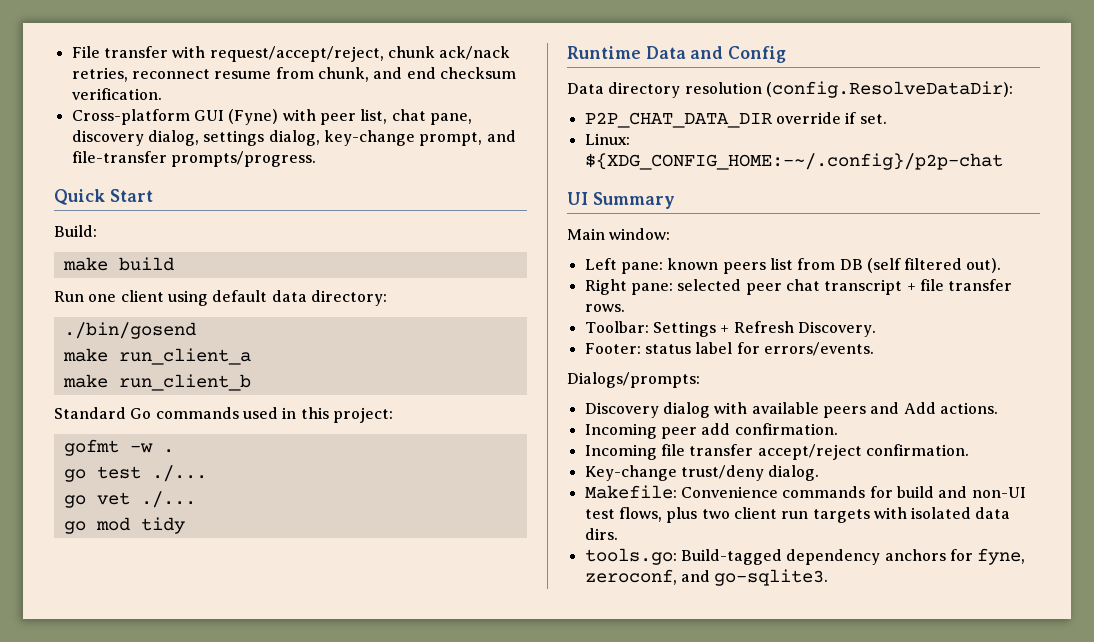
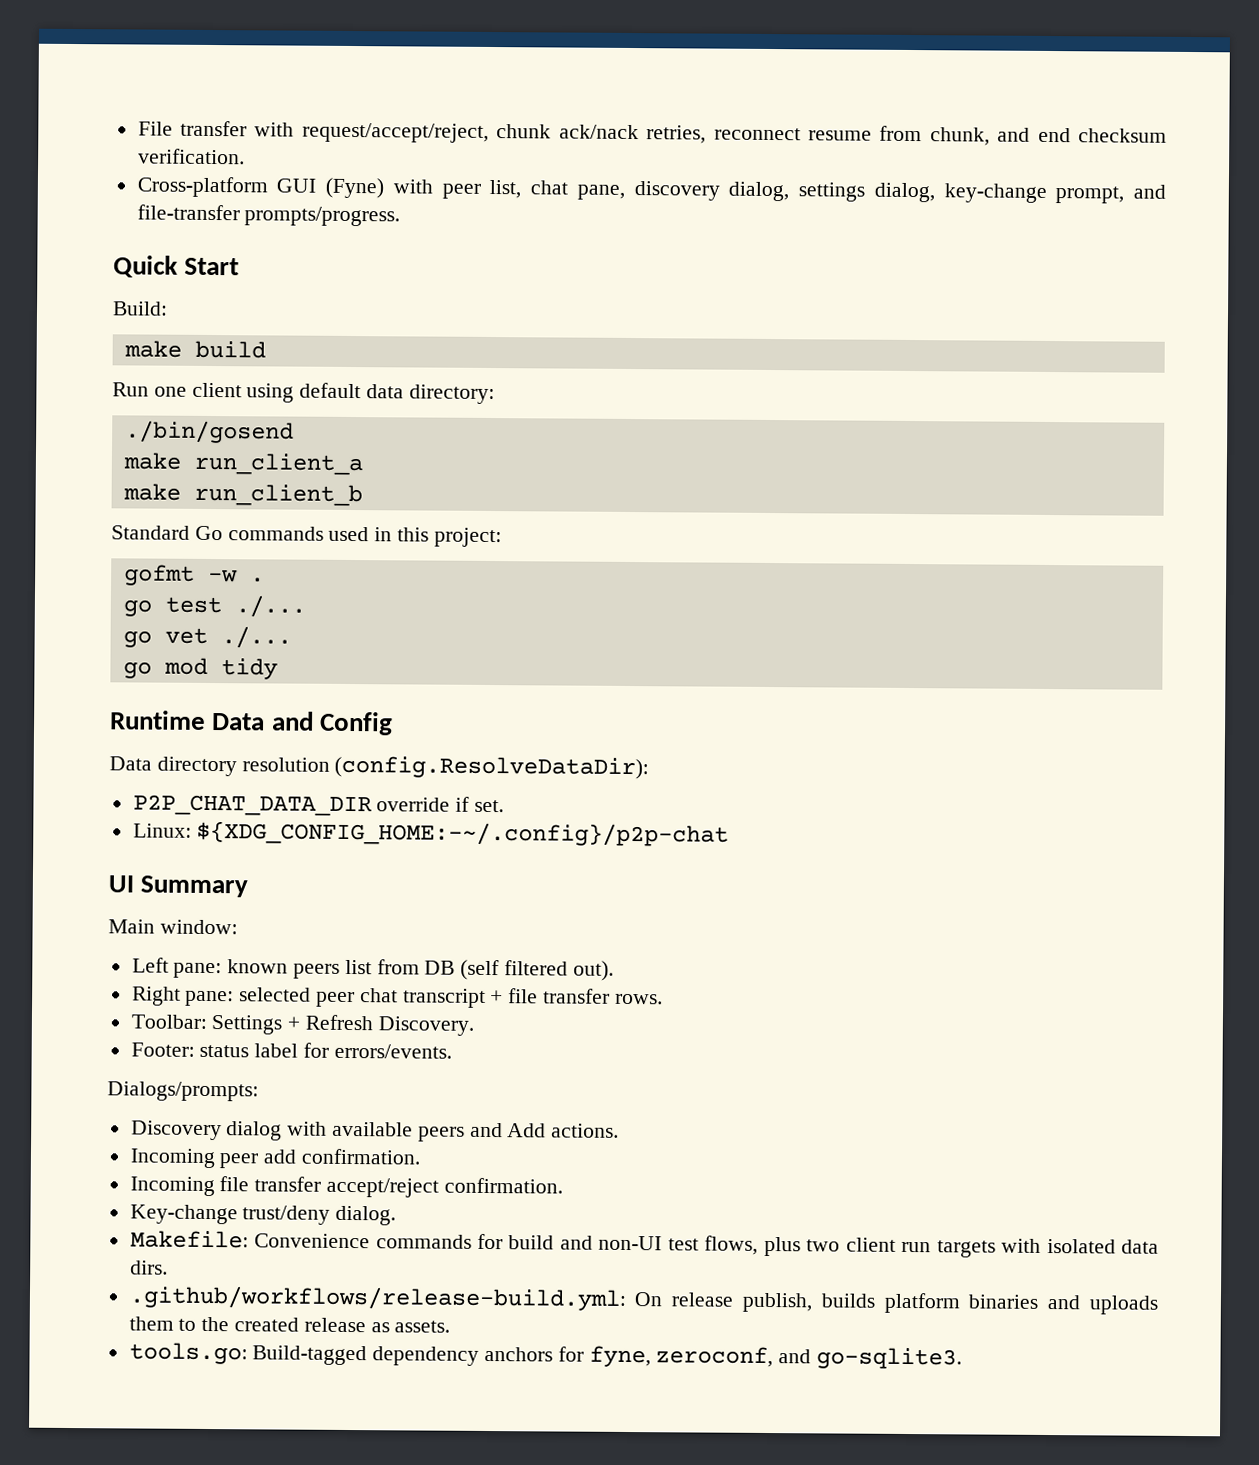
+ .github/workflows/release-build.yml: On release publish, builds platform binaries and uploads them to the created release as assets.

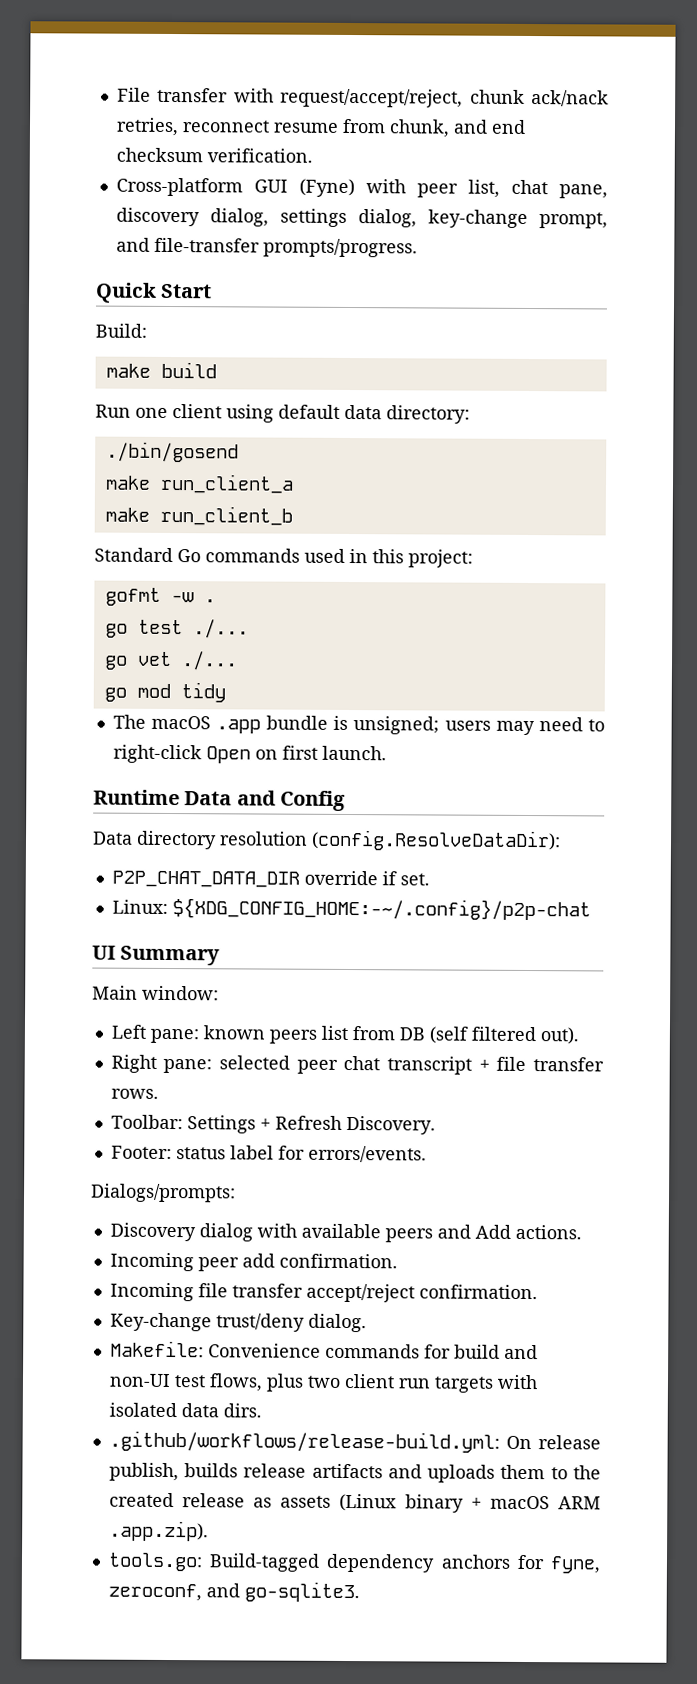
+ The macOS .app bundle is unsigned; users may need to right-click Open on first launch.
- .github/workflows/release-build.yml: On release publish, builds platform binaries and uploads them to the created release as assets.
+ .github/workflows/release-build.yml: On release publish, builds release artifacts and uploads them to the created release as assets (Linux binary + macOS ARM .app.zip).

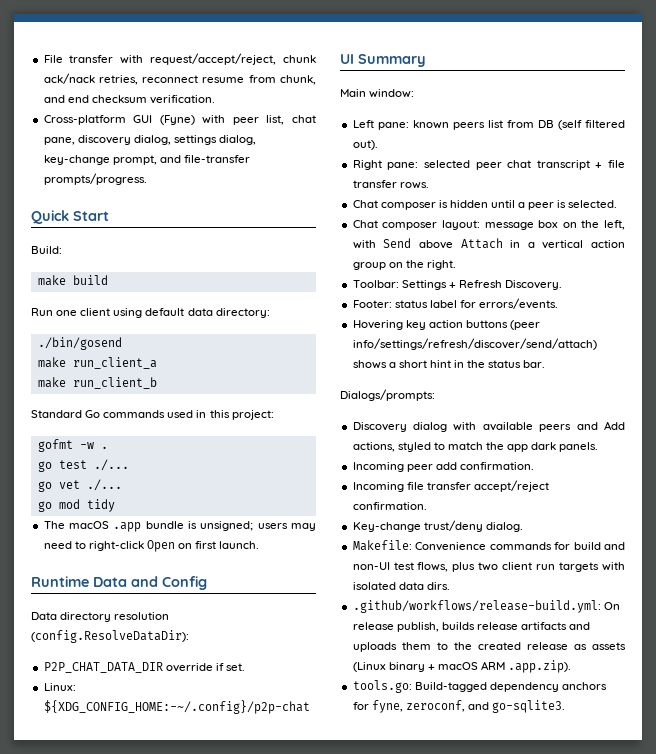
+ Chat composer is hidden until a peer is selected.
+ Chat composer layout: message box on the left, with Send above Attach in a vertical action group on the right.
+ Hovering key action buttons (peer info/settings/refresh/discover/send/attach) shows a short hint in the status bar.
- Discovery dialog with available peers and Add actions.
+ Discovery dialog with available peers and Add actions, styled to match the app dark panels.

